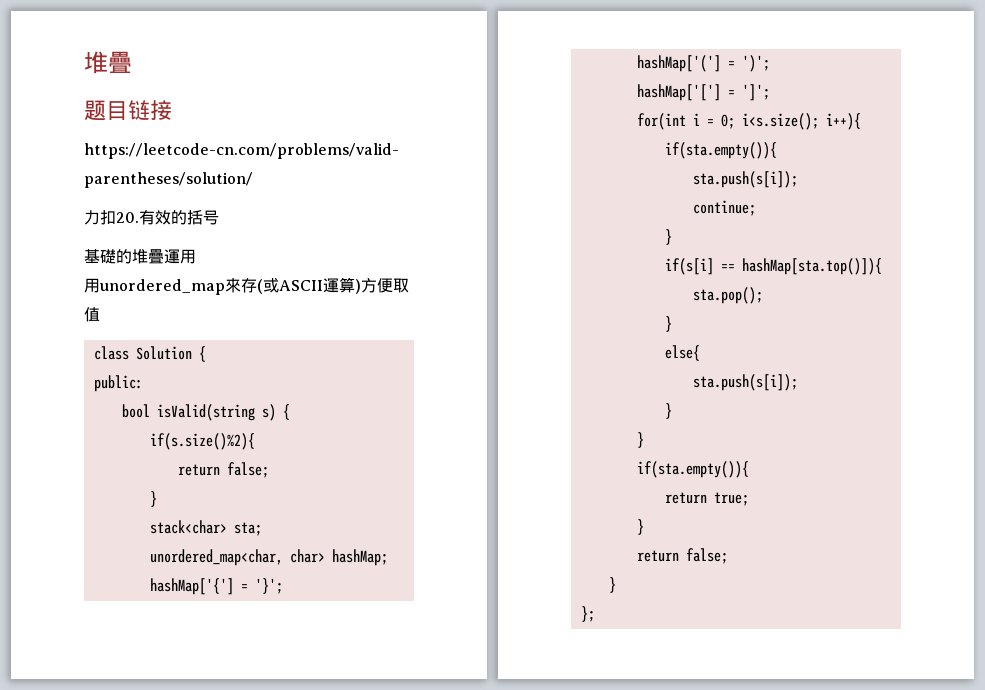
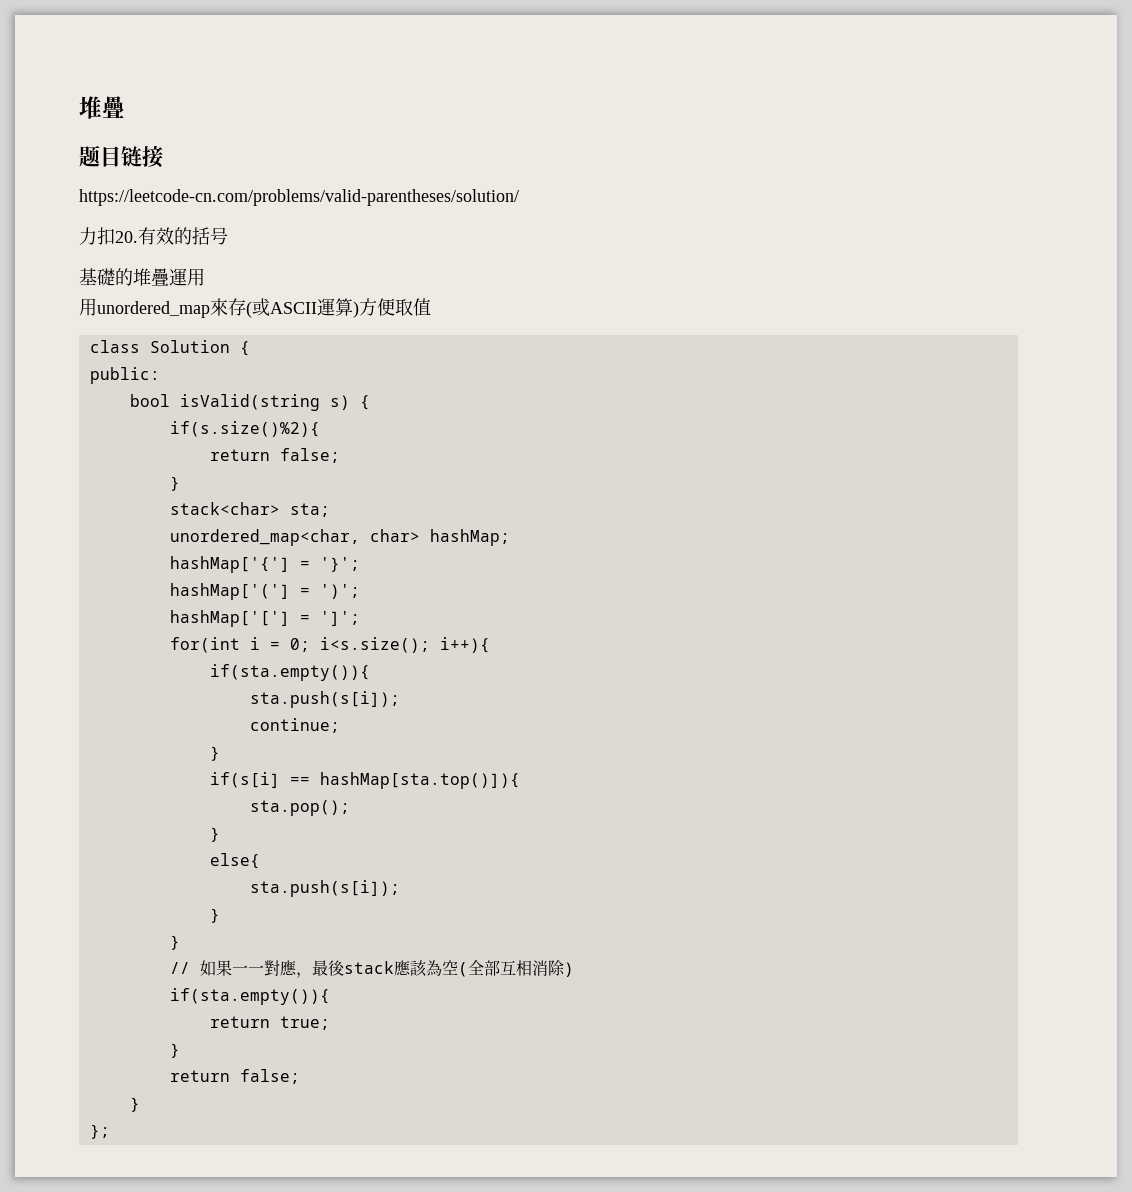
+ // 如果一一對應，最後stack應該為空(全部互相消除)

